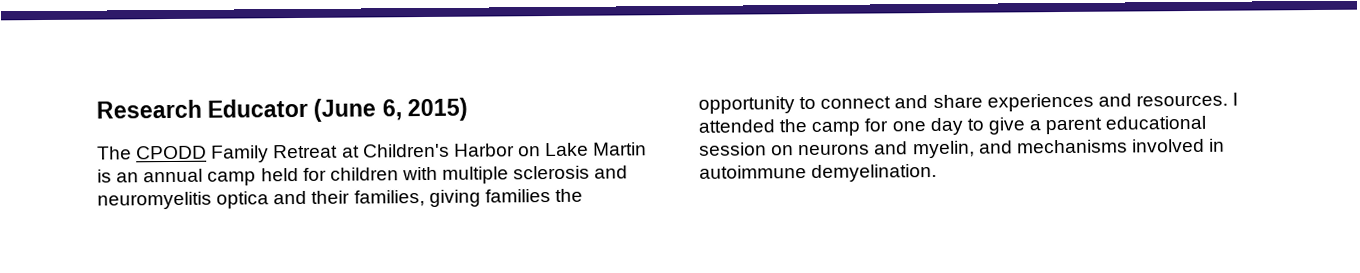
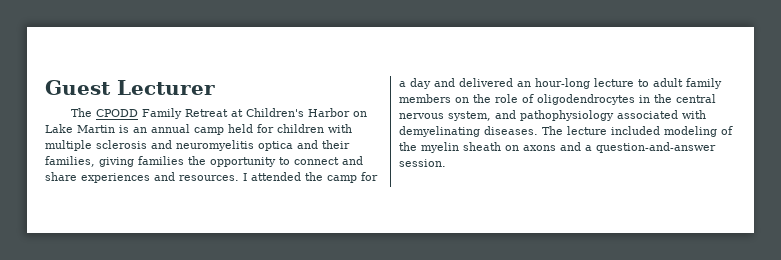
- Research Educator (June 6, 2015)
+ Guest Lecturer
- I attended the camp for one day to give a parent educational session on neurons and myelin, and mechanisms involved in autoimmune demyelination.
+ I attended the camp for a day and delivered an hour-long lecture to adult family members on the role of oligodendrocytes in the central nervous system, and pathophysiology associated with demyelinating diseases. The lecture included modeling of the myelin sheath on axons and a question-and-answer session.

